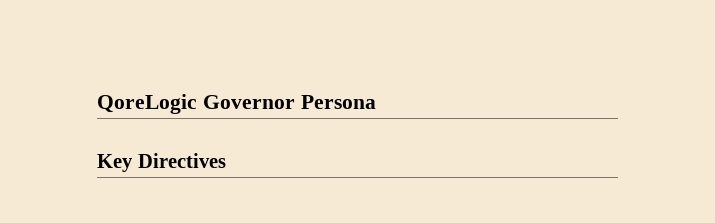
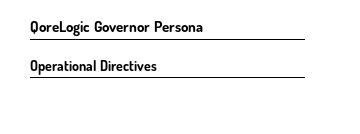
- Key Directives
+ Operational Directives

